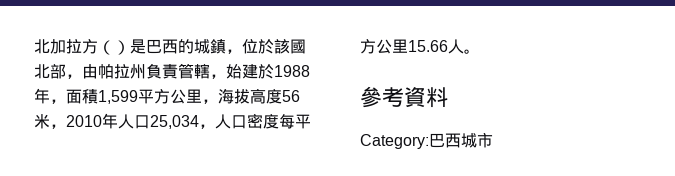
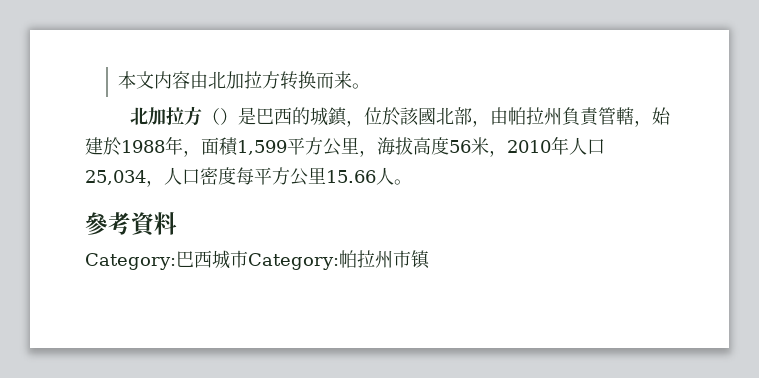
+ 本文内容由北加拉方转换而来。
- Category:巴西城市
+ Category:巴西城市Category:帕拉州市镇

